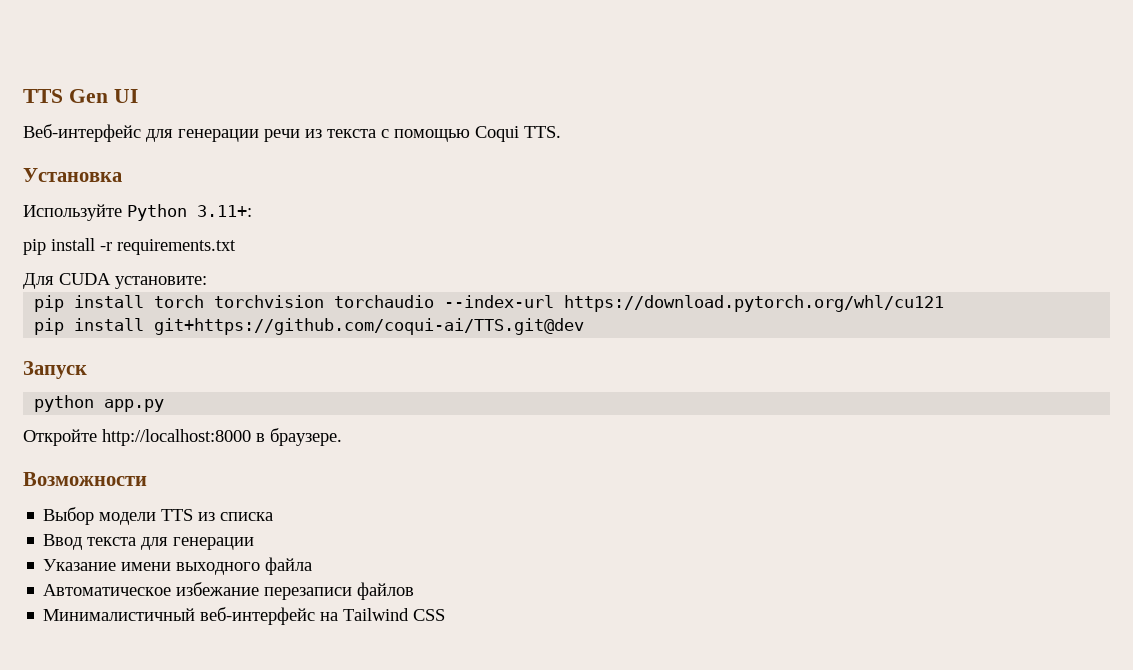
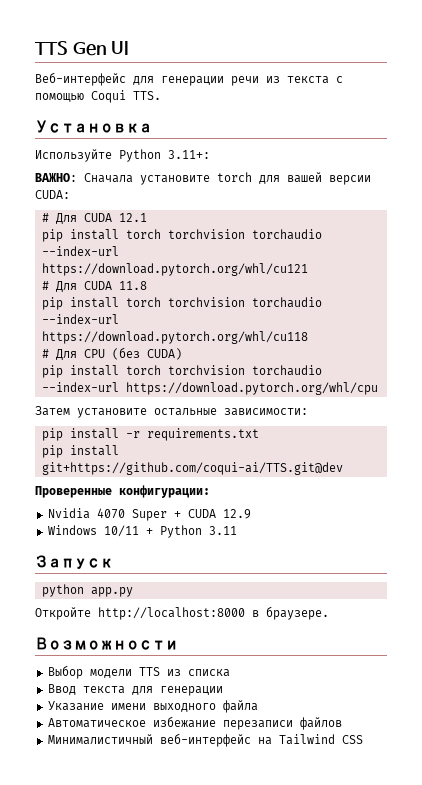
- pip install -r requirements.txt
- Для CUDA установите:
+ ВАЖНО: Сначала установите torch для вашей версии CUDA:
+ # Для CUDA 12.1
+ # Для CUDA 11.8
+ pip install torch torchvision torchaudio --index-url https://download.pytorch.org/whl/cu118
+ # Для CPU (без CUDA)
+ pip install torch torchvision torchaudio --index-url https://download.pytorch.org/whl/cpu
+ Затем установите остальные зависимости:
+ pip install -r requirements.txt
  pip install git+https://github.com/coqui-ai/TTS.git@dev
+ Проверенные конфигурации:
+ Nvidia 4070 Super + CUDA 12.9
+ Windows 10/11 + Python 3.11

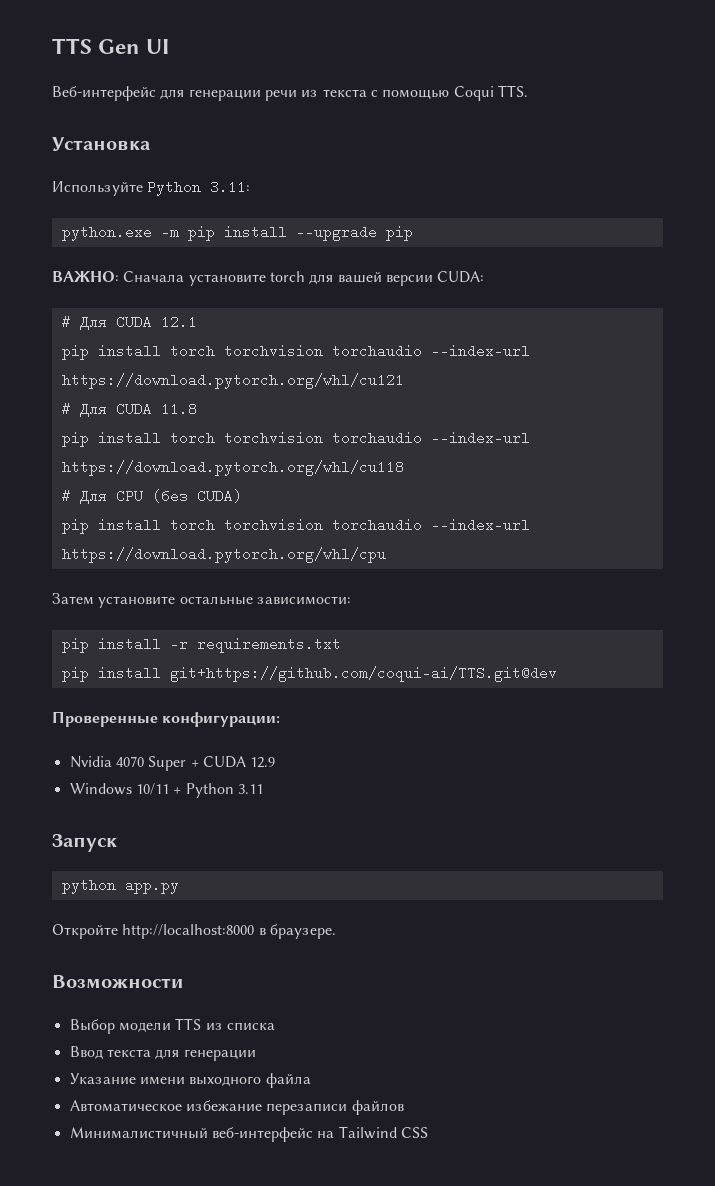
- Используйте Python 3.11+:
+ Используйте Python 3.11:
+ python.exe -m pip install --upgrade pip

